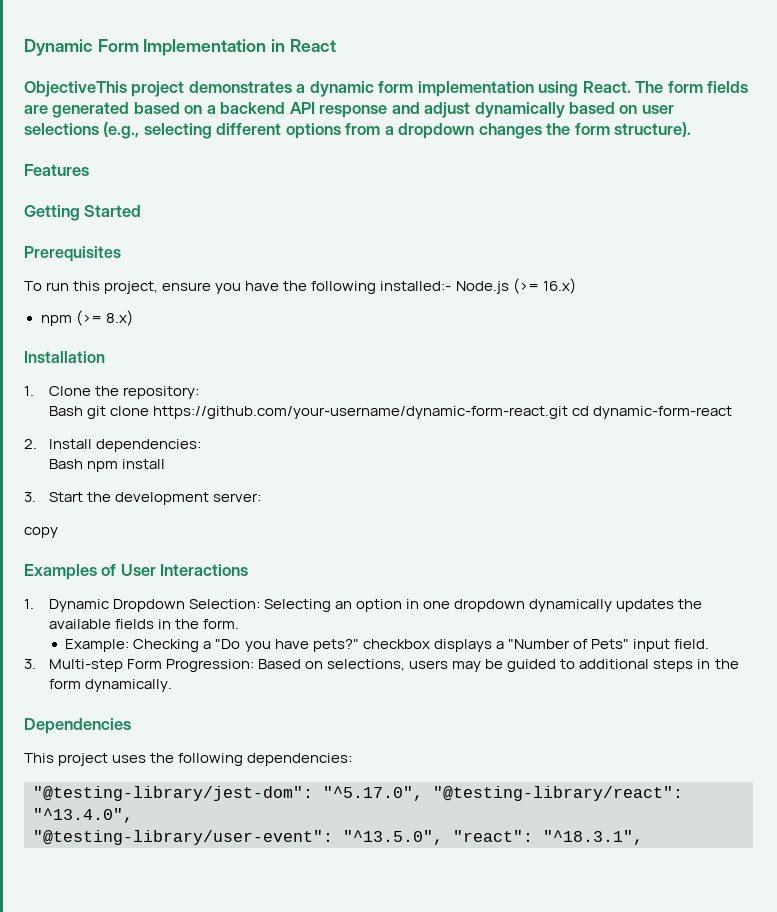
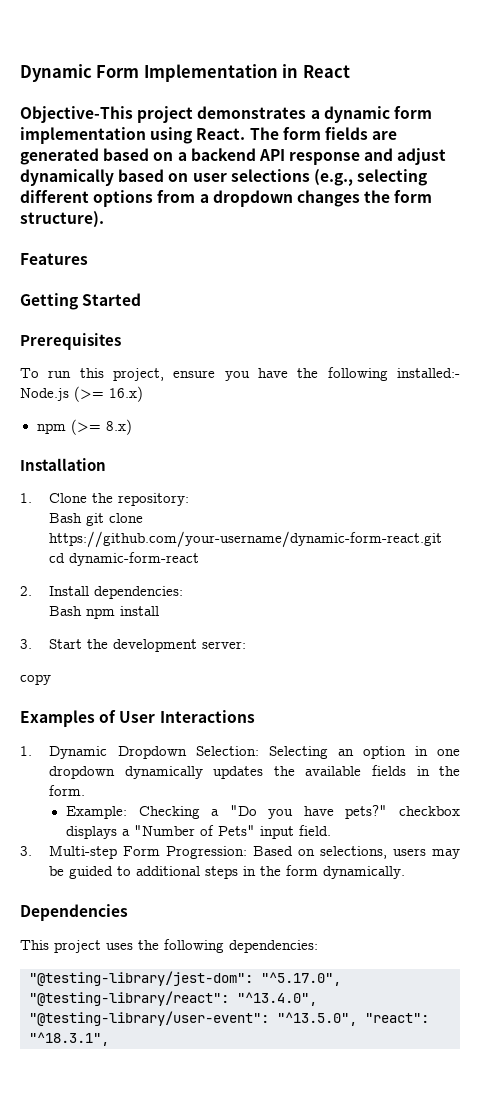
- ObjectiveThis project demonstrates a dynamic form implementation using React.
+ Objective-This project demonstrates a dynamic form implementation using React.

